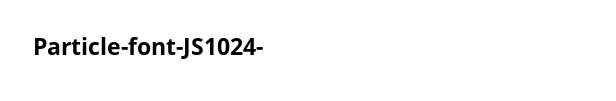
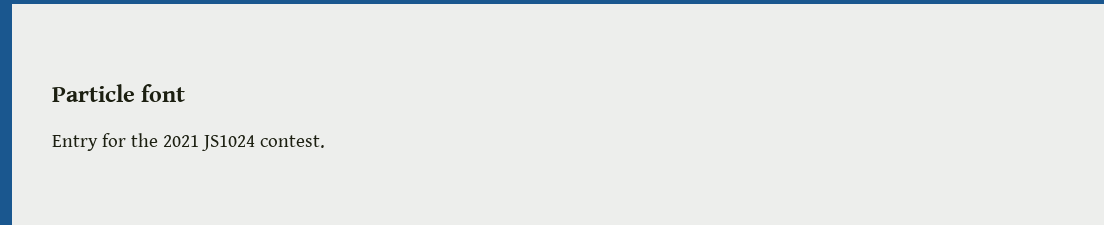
- Particle-font-JS1024-
+ Particle font
+ Entry for the 2021 JS1024 contest.

